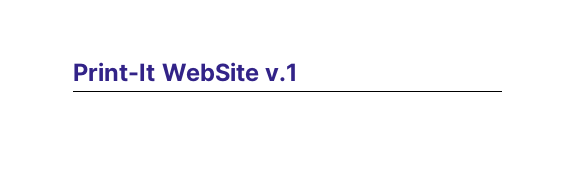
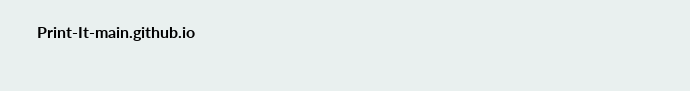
- Print-It WebSite v.1
+ Print-It-main.github.io

